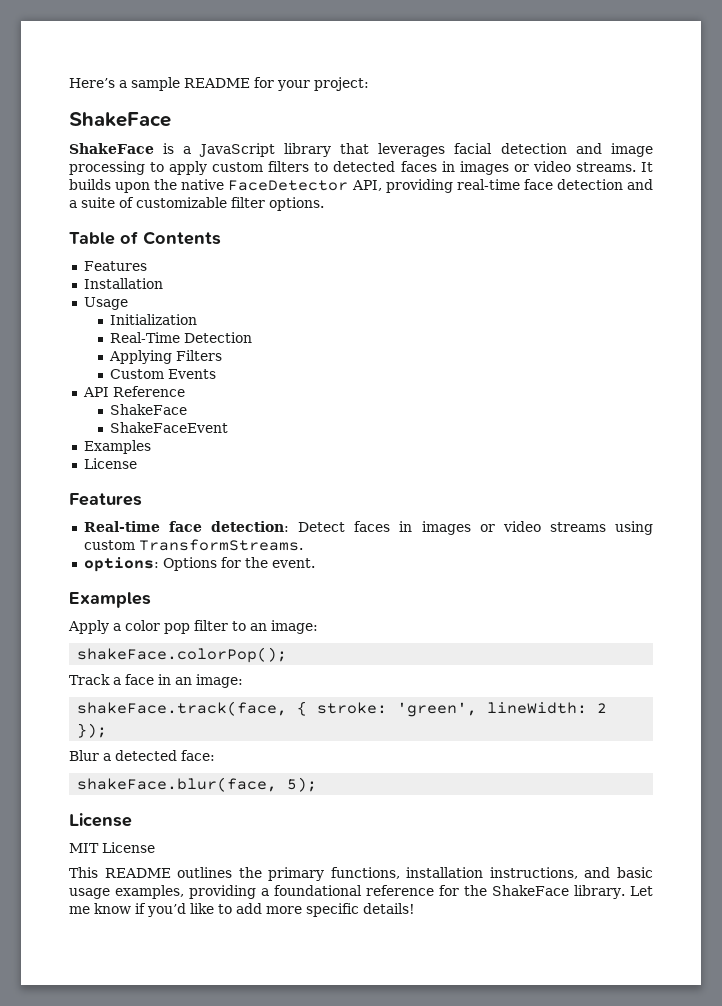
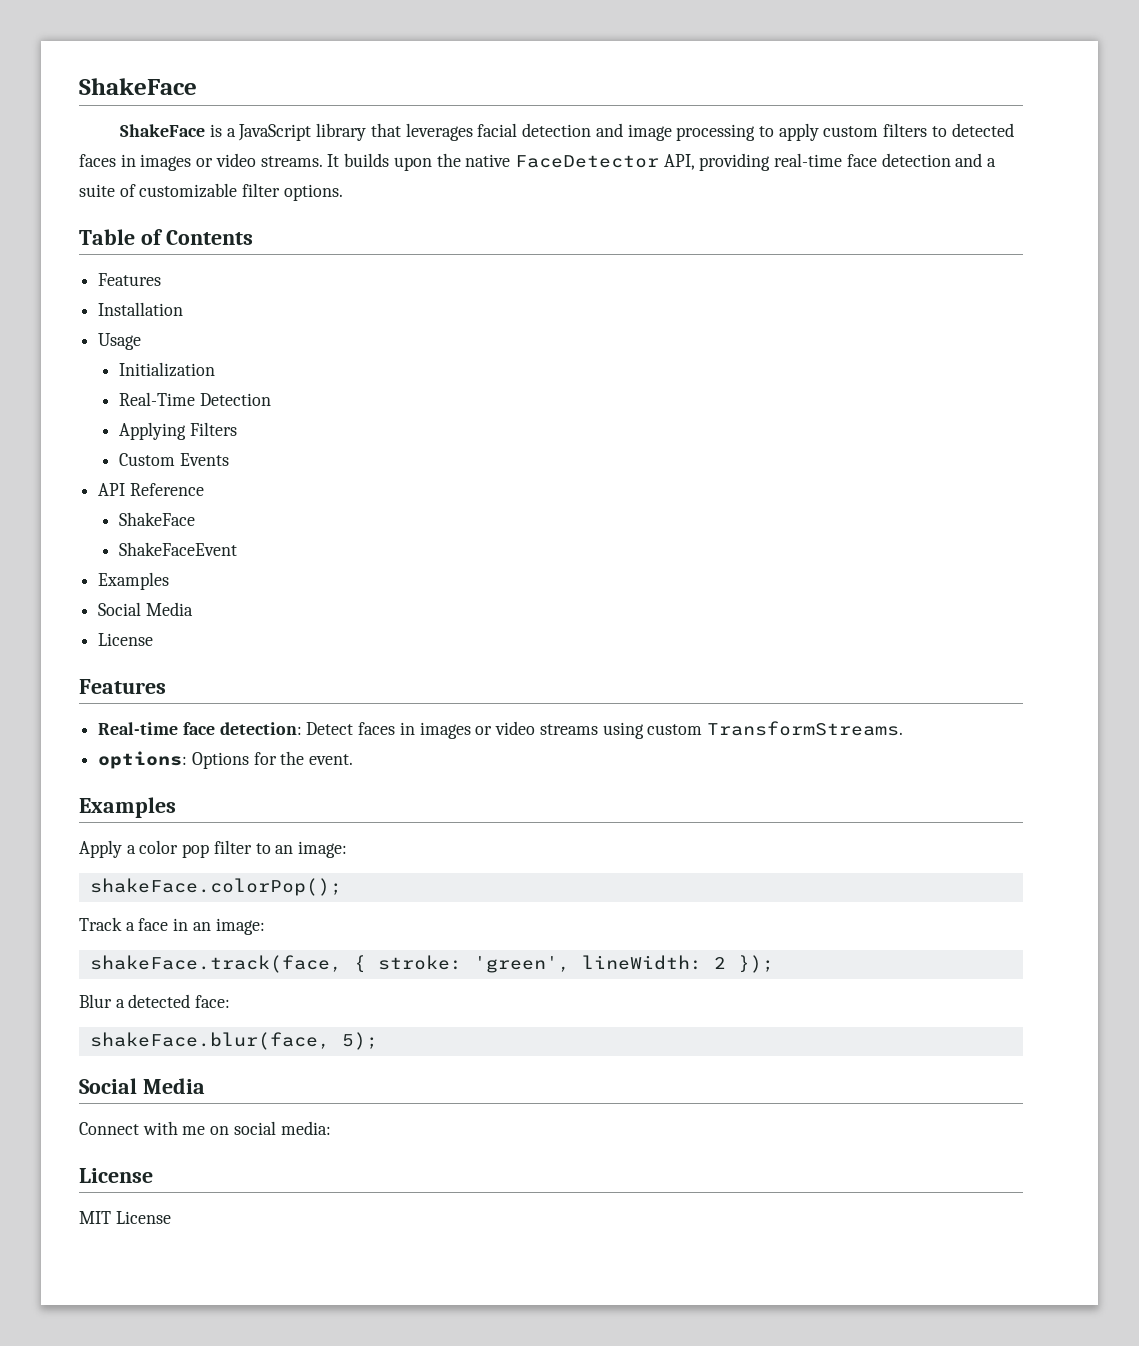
- Here’s a sample README for your project:
  ShakeFaceEvent
  Examples
+ Social Media
  shakeFace.blur(face, 5);
+ Social Media
+ Connect with me on social media:
  License
  MIT License
- This README outlines the primary functions, installation instructions, and basic usage examples, providing a foundational reference for the ShakeFace library. Let me know if you’d like to add more specific details!

